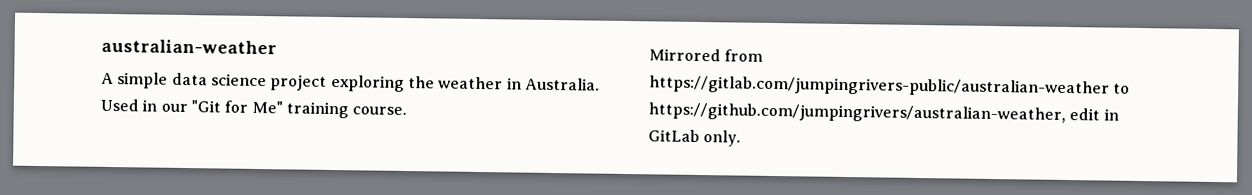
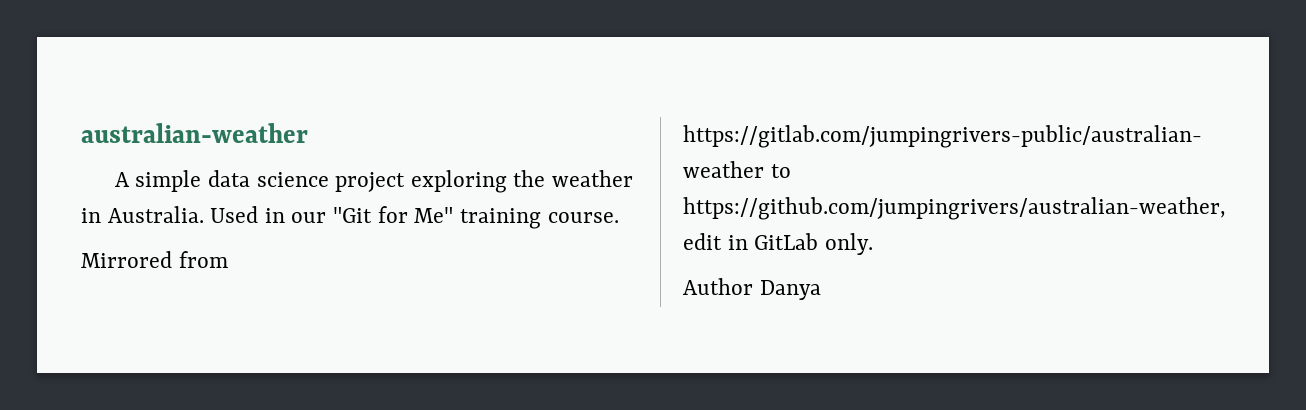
+ Author Danya

